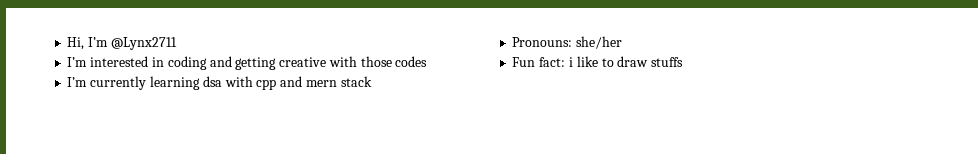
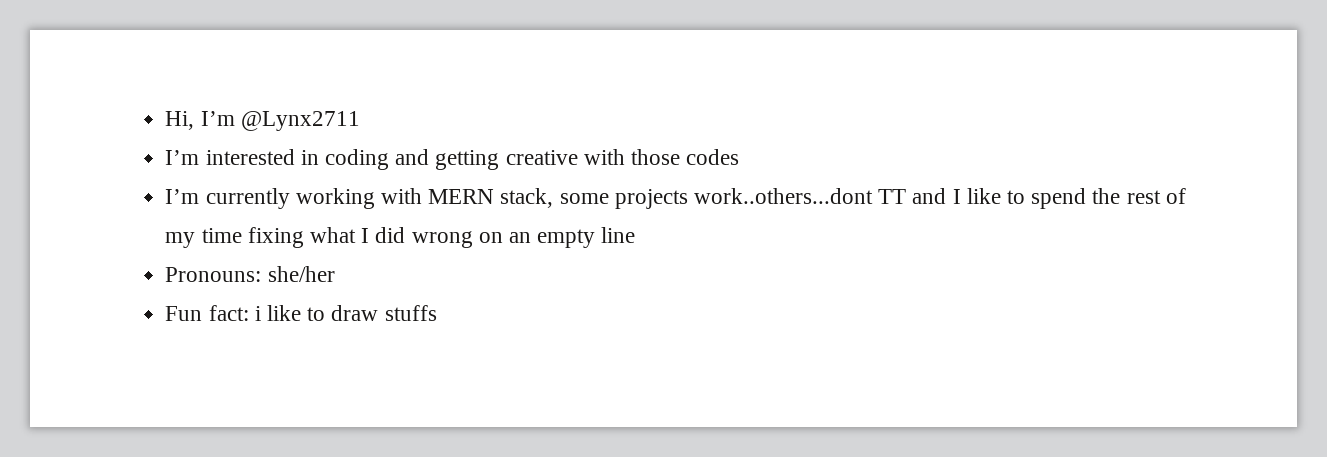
- I’m currently learning dsa with cpp and mern stack
+ I’m currently working with MERN stack, some projects work..others...dont TT and I like to spend the rest of my time fixing what I did wrong on an empty line

